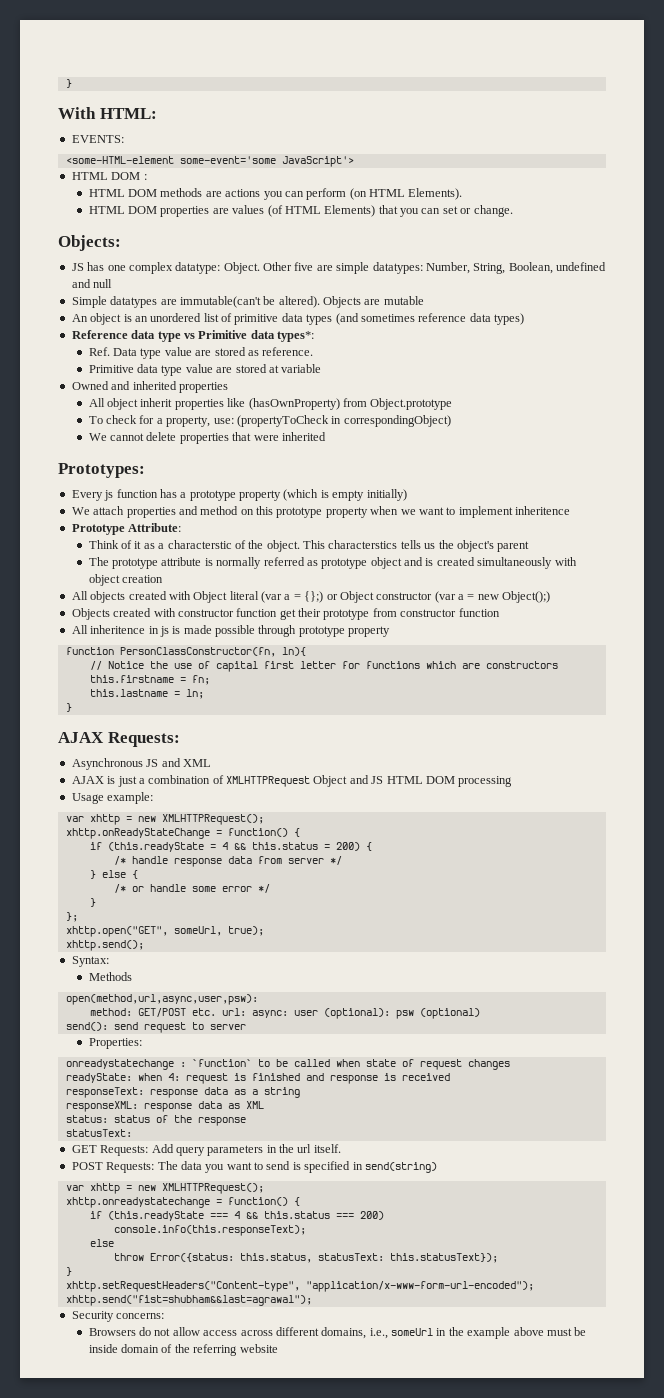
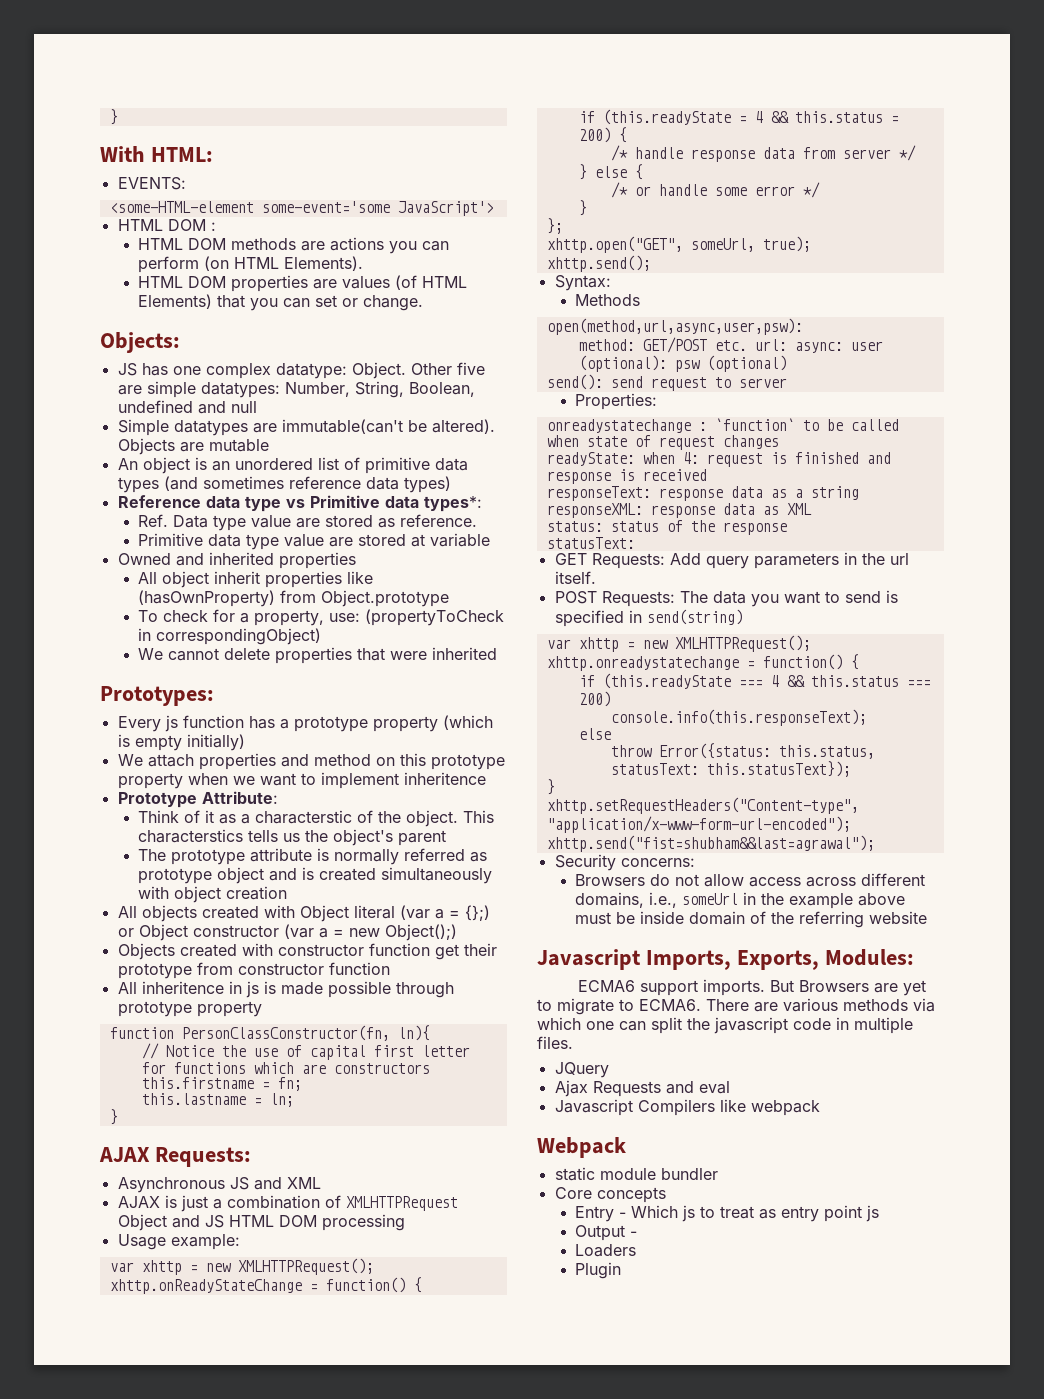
+ Javascript Imports, Exports, Modules:
+ ECMA6 support imports. But Browsers are yet to migrate to ECMA6. There are various methods via which one can split the javascript code in multiple files.
+ JQuery
+ Ajax Requests and eval
+ Javascript Compilers like webpack
+ Webpack
+ static module bundler
+ Core concepts
+ Entry - Which js to treat as entry point js
+ Output -
+ Loaders
+ Plugin

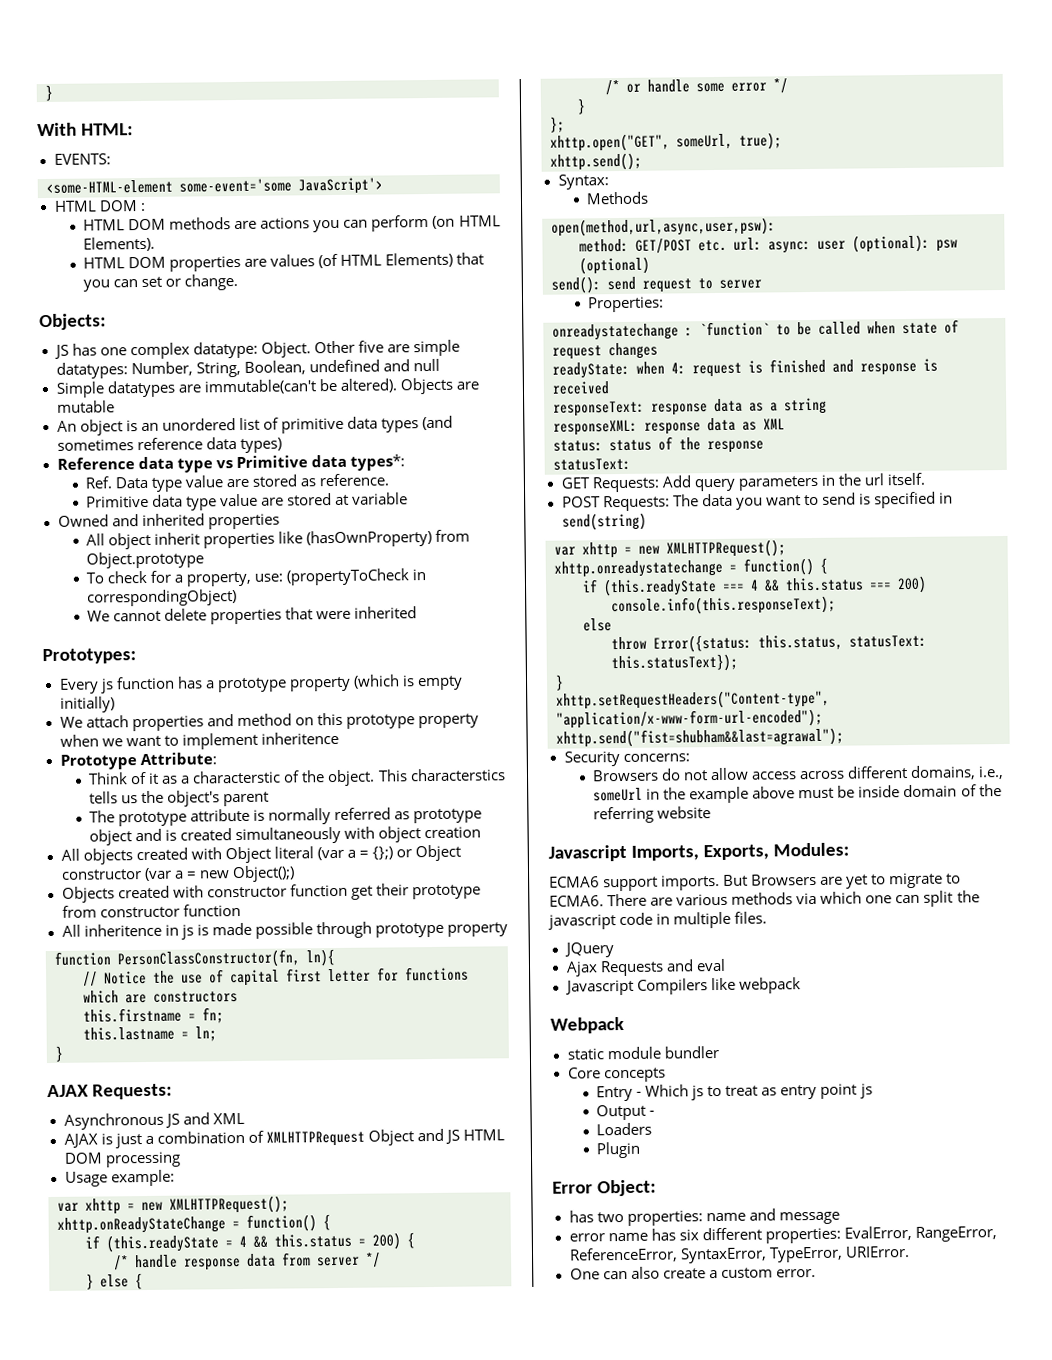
+ Error Object:
+ has two properties: name and message
+ error name has six different properties: EvalError, RangeError, ReferenceError, SyntaxError, TypeError, URIError.
+ One can also create a custom error.

